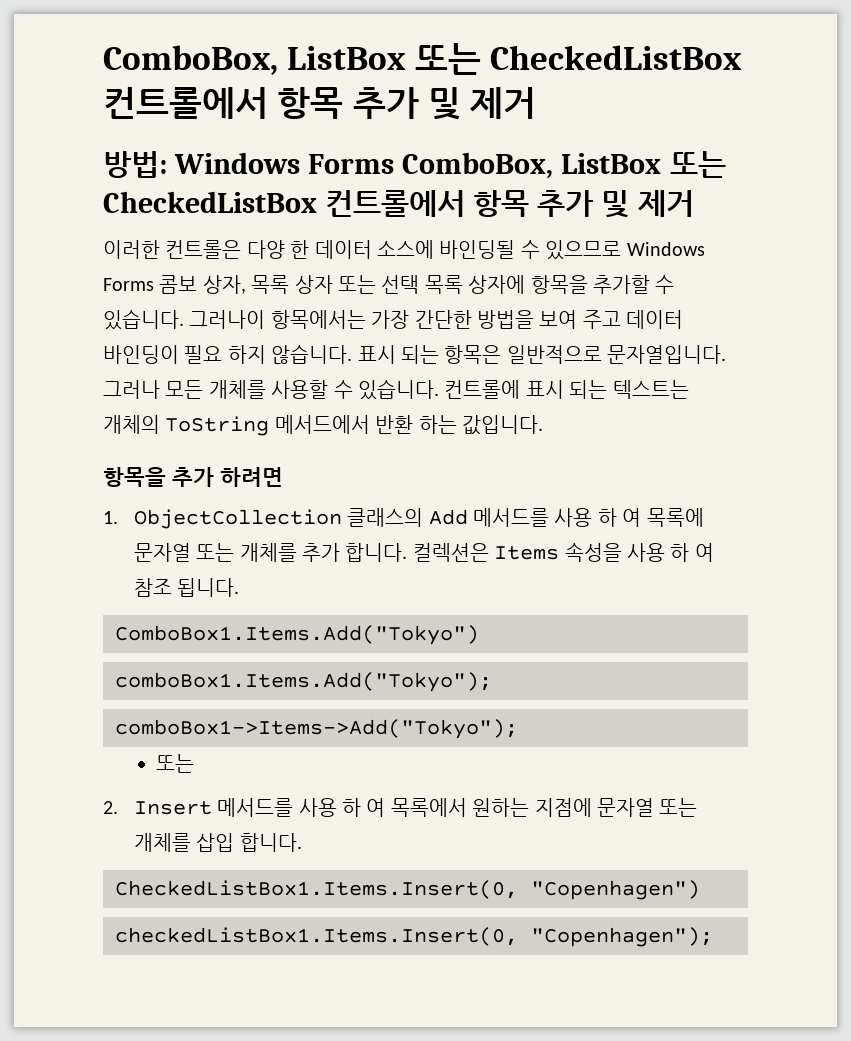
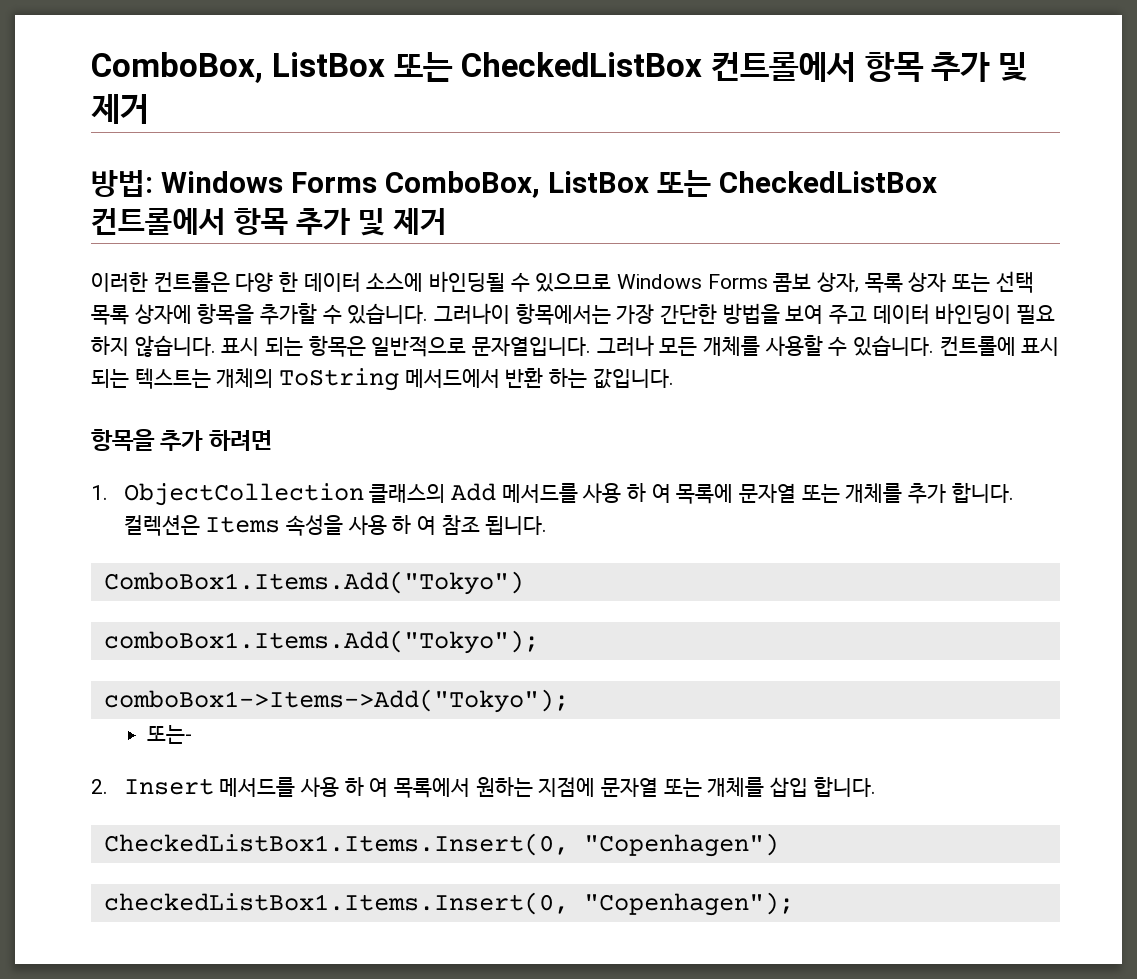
  comboBox1->Items->Add("Tokyo");
- 또는
+ 또는-

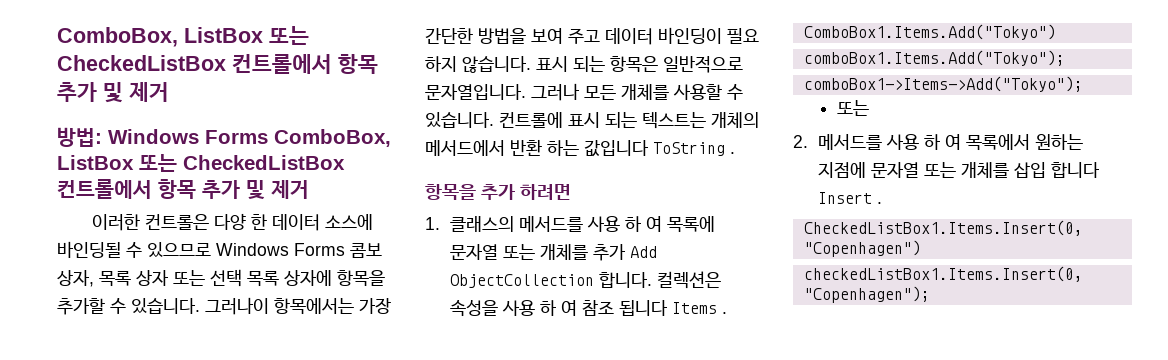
- 컨트롤에 표시 되는 텍스트는 개체의 ToString 메서드에서 반환 하는 값입니다.
+ 컨트롤에 표시 되는 텍스트는 개체의 메서드에서 반환 하는 값입니다 ToString .
- 1. ObjectCollection 클래스의 Add 메서드를 사용 하 여 목록에 문자열 또는 개체를 추가 합니다.
+ 1. 클래스의 메서드를 사용 하 여 목록에 문자열 또는 개체를 추가 Add ObjectCollection 합니다.
- 컬렉션은 Items 속성을 사용 하 여 참조 됩니다.
+ 컬렉션은 속성을 사용 하 여 참조 됩니다 Items .
  comboBox1->Items->Add("Tokyo");
- 또는-
+ 또는
- 2. Insert 메서드를 사용 하 여 목록에서 원하는 지점에 문자열 또는 개체를 삽입 합니다.
+ 2. 메서드를 사용 하 여 목록에서 원하는 지점에 문자열 또는 개체를 삽입 합니다 Insert .

